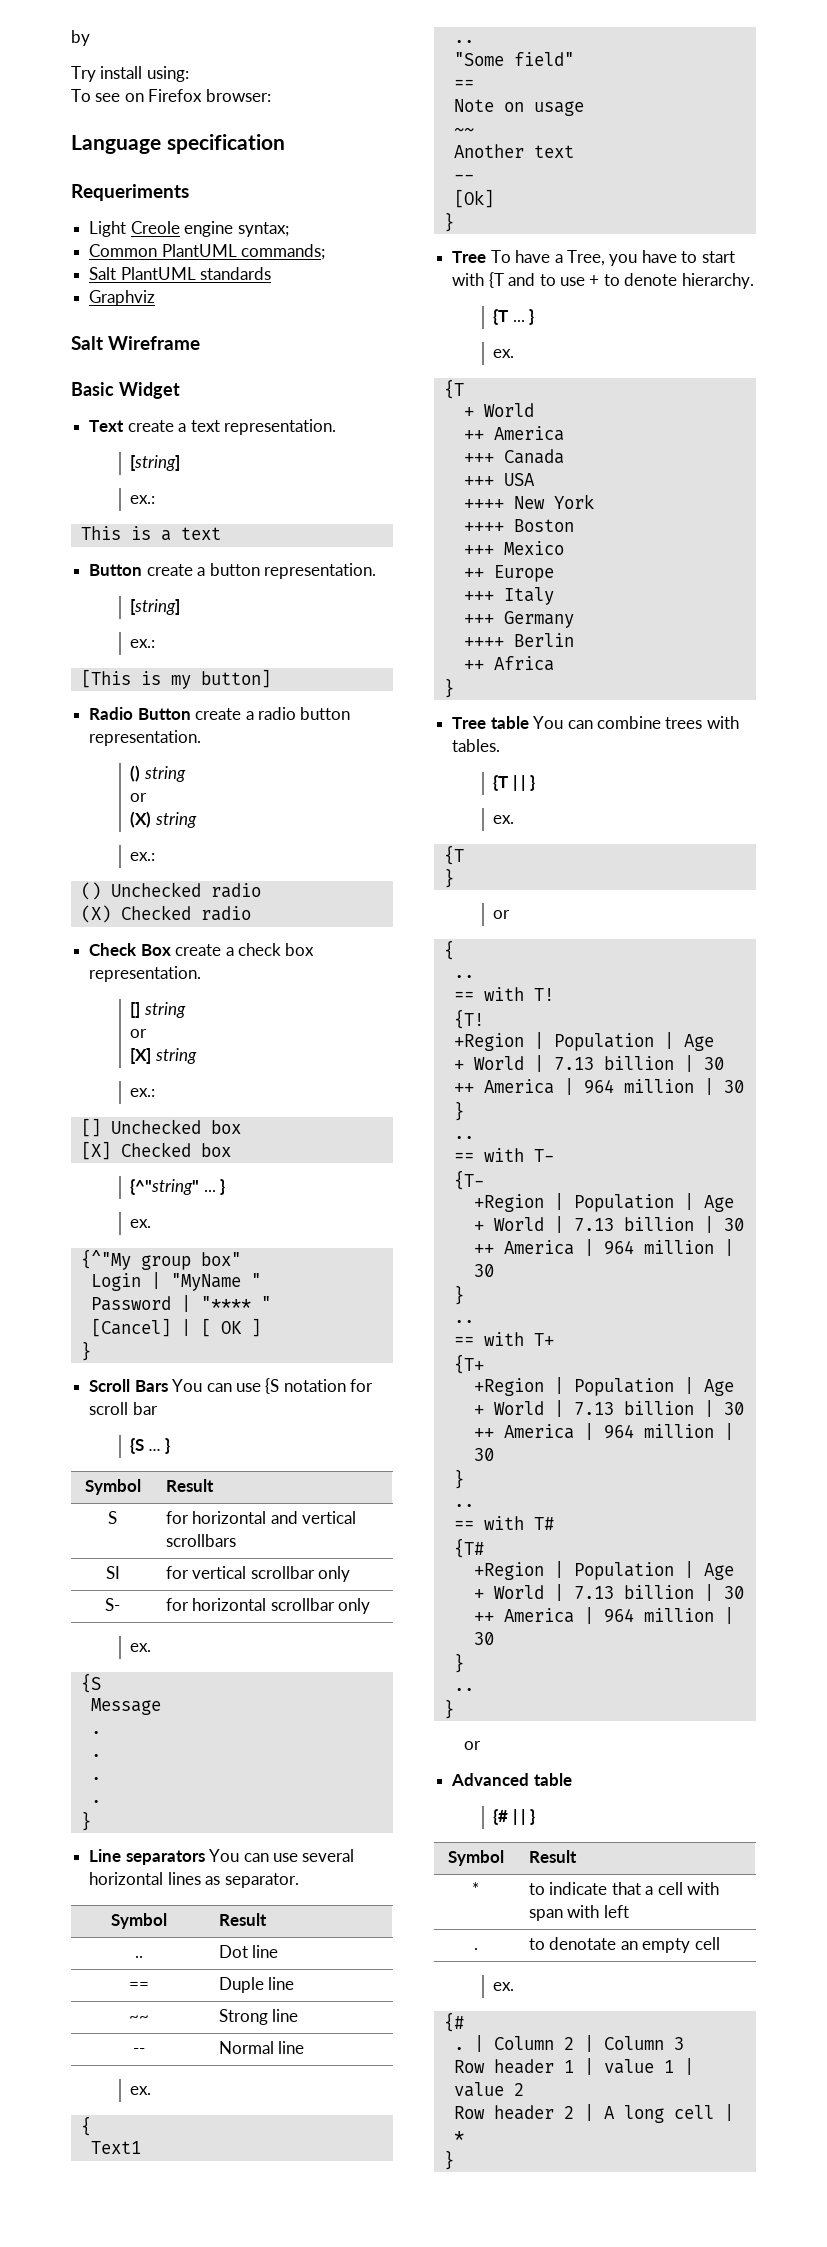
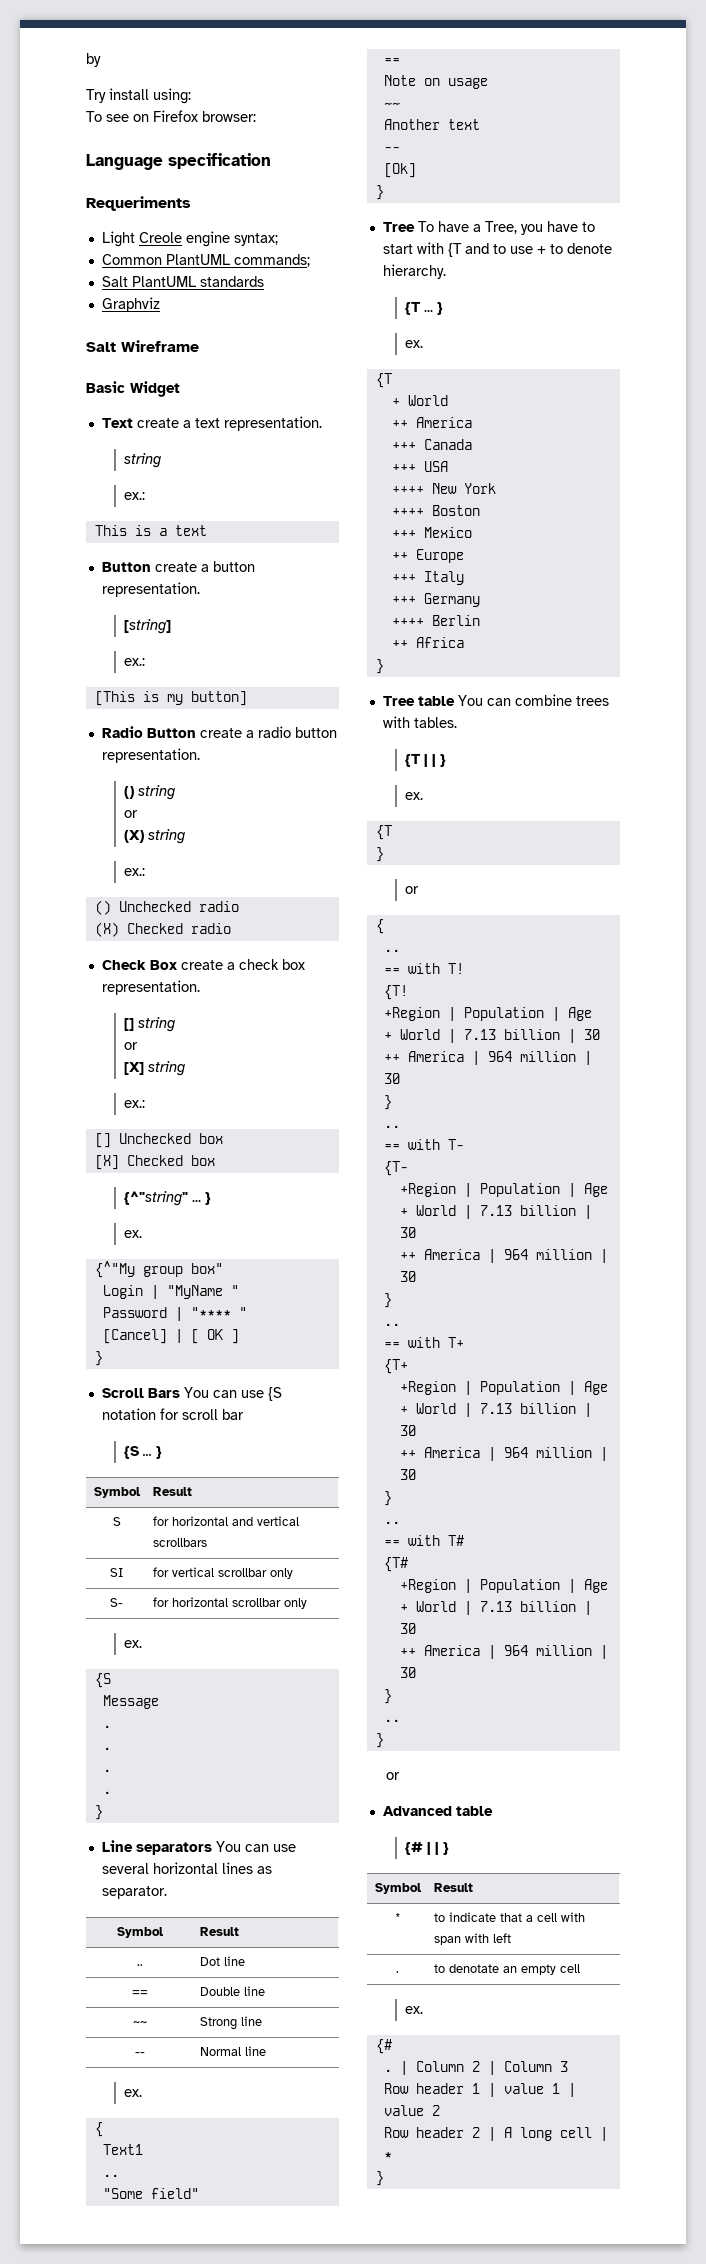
  Text create a text representation.
- [string]
+ string
- == | Duple line
+ == | Double line

